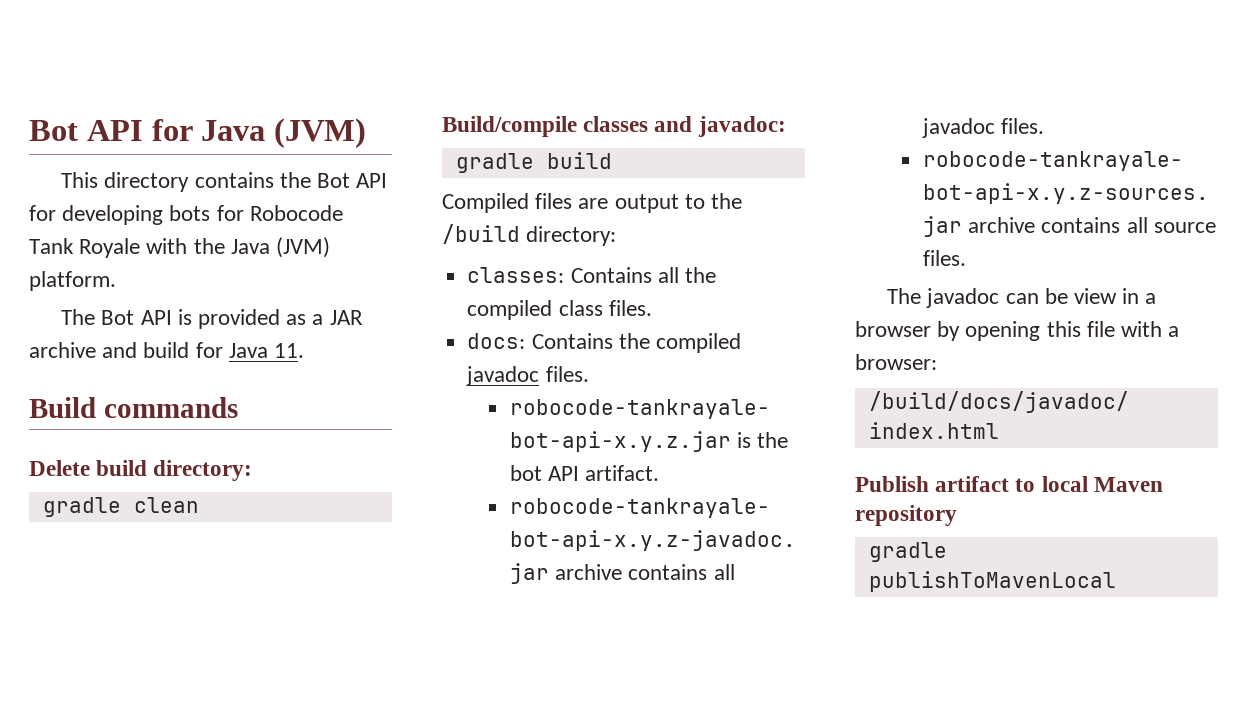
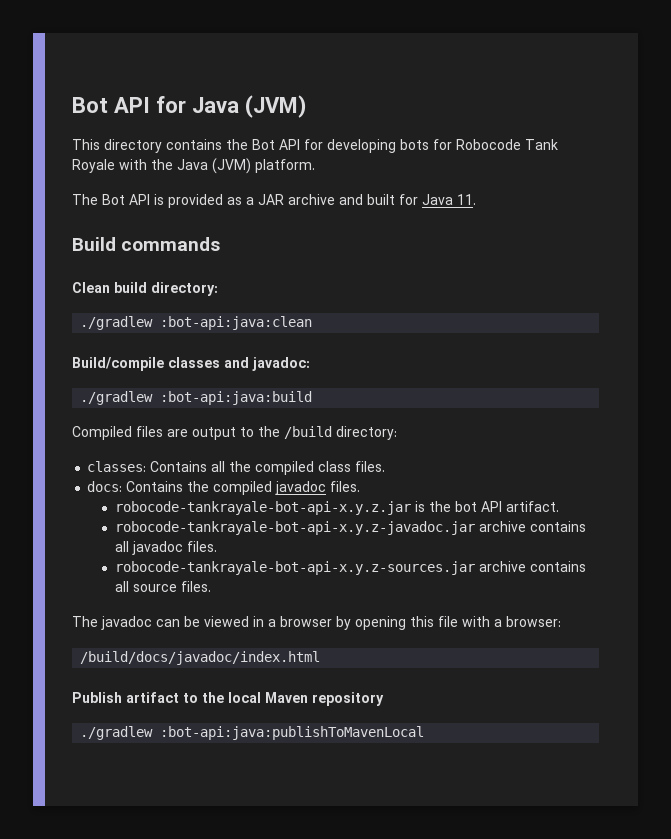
- The Bot API is provided as a JAR archive and build for Java 11.
+ The Bot API is provided as a JAR archive and built for Java 11.
- Delete build directory:
+ Clean build directory:
- gradle clean
+ ./gradlew :bot-api:java:clean
- gradle build
+ ./gradlew :bot-api:java:build
- The javadoc can be view in a browser by opening this file with a browser:
+ The javadoc can be viewed in a browser by opening this file with a browser:
- Publish artifact to local Maven repository
+ Publish artifact to the local Maven repository
- gradle publishToMavenLocal
+ ./gradlew :bot-api:java:publishToMavenLocal

